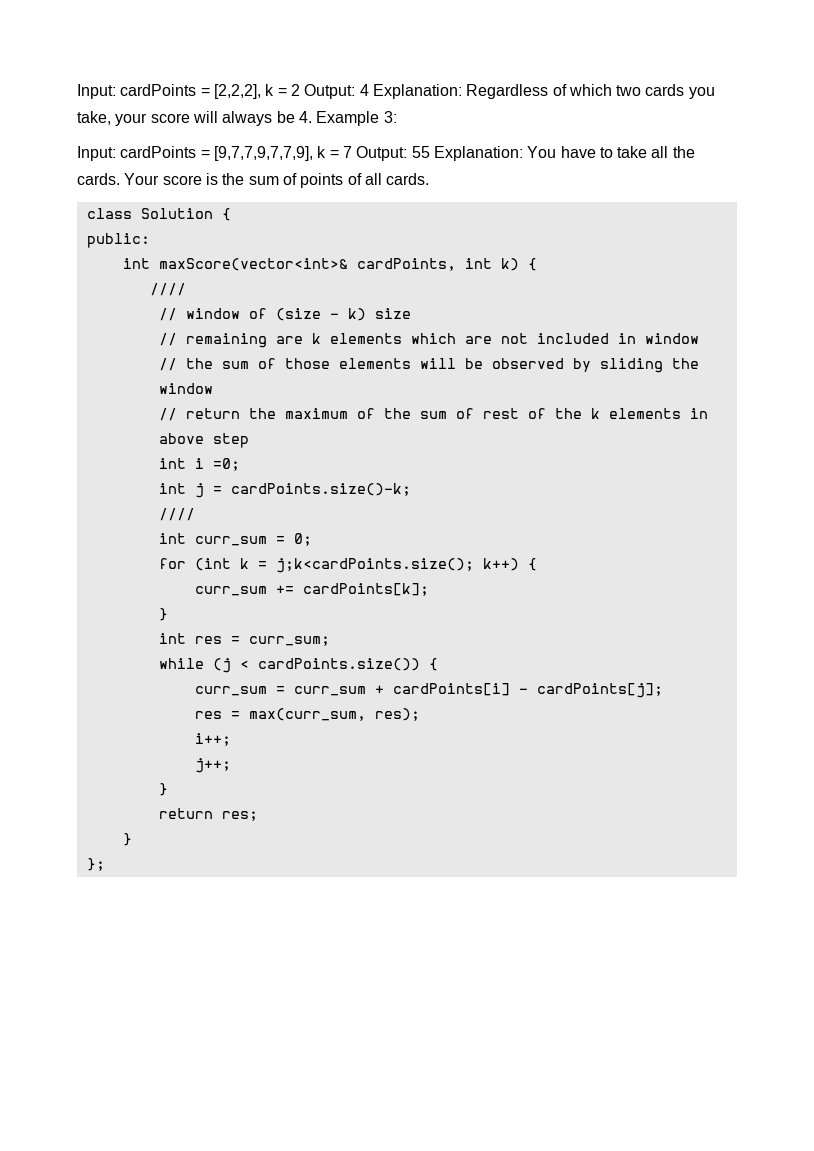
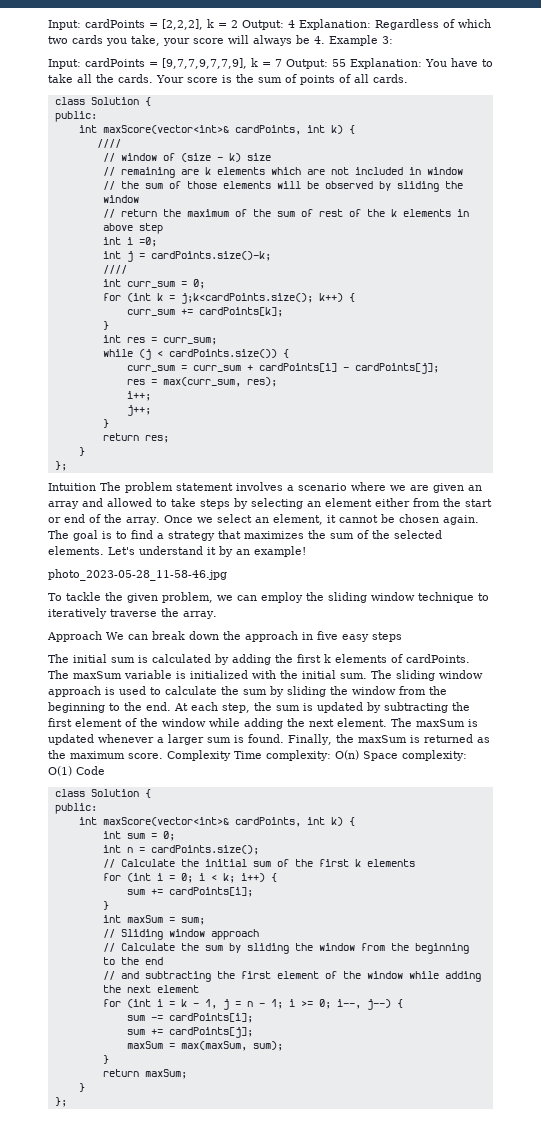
+ Intuition The problem statement involves a scenario where we are given an array and allowed to take steps by selecting an element either from the start or end of the array. Once we select an element, it cannot be chosen again. The goal is to find a strategy that maximizes the sum of the selected elements. Let's understand it by an example!
+ photo_2023-05-28_11-58-46.jpg
+ To tackle the given problem, we can employ the sliding window technique to iteratively traverse the array.
+ Approach We can break down the approach in five easy steps
+ The initial sum is calculated by adding the first k elements of cardPoints. The maxSum variable is initialized with the initial sum. The sliding window approach is used to calculate the sum by sliding the window from the beginning to the end. At each step, the sum is updated by subtracting the first element of the window while adding the next element. The maxSum is updated whenever a larger sum is found. Finally, the maxSum is returned as the maximum score. Complexity Time complexity: O(n) Space complexity: O(1) Code
+ class Solution {
+ public:
+ int maxScore(vector<int>& cardPoints, int k) {
+ int sum = 0;
+ int n = cardPoints.size();
+ // Calculate the initial sum of the first k elements
+ for (int i = 0; i < k; i++) {
+ sum += cardPoints[i];
+ }
+ int maxSum = sum;
+ // Sliding window approach
+ // Calculate the sum by sliding the window from the beginning to the end
+ // and subtracting the first element of the window while adding the next element
+ for (int i = k - 1, j = n - 1; i >= 0; i--, j--) {
+ sum -= cardPoints[i];
+ sum += cardPoints[j];
+ maxSum = max(maxSum, sum);
+ }
+ return maxSum;
+ }
+ };

